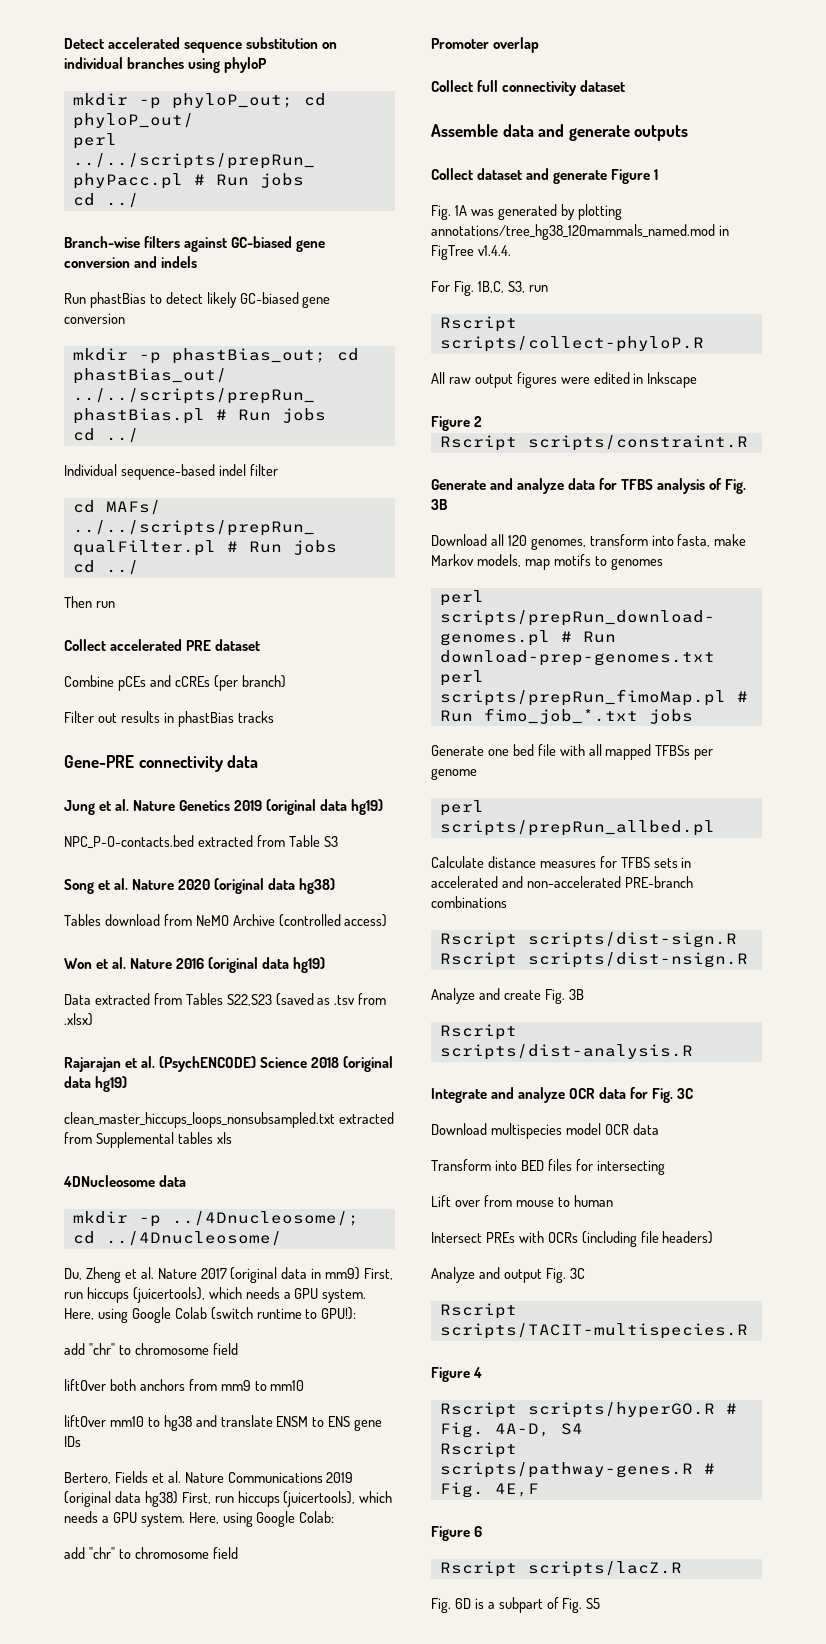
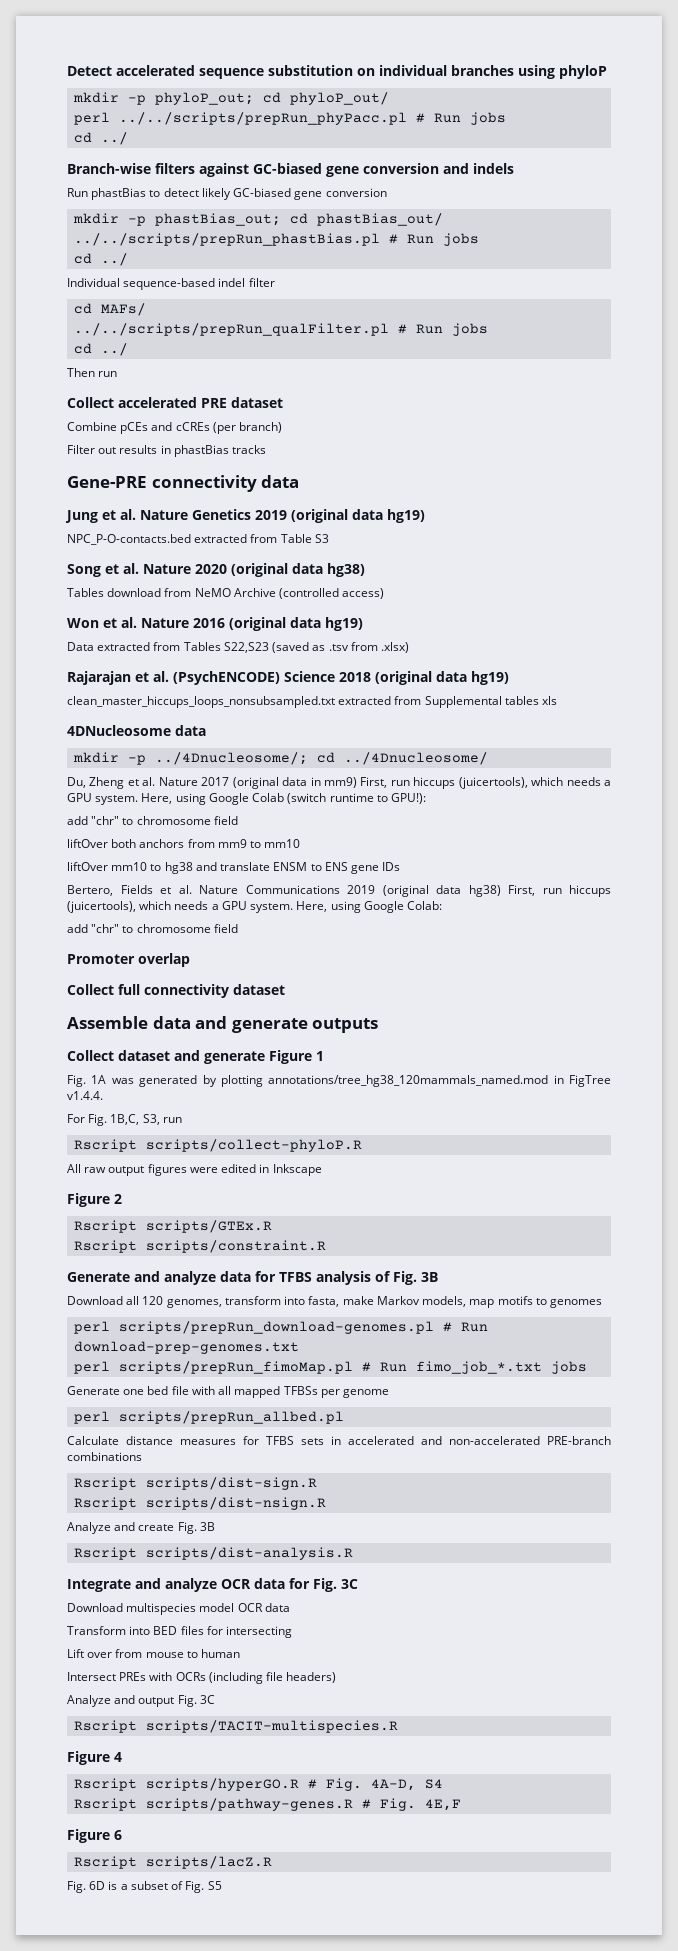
+ Rscript scripts/GTEx.R
- Fig. 6D is a subpart of Fig. S5
+ Fig. 6D is a subset of Fig. S5

